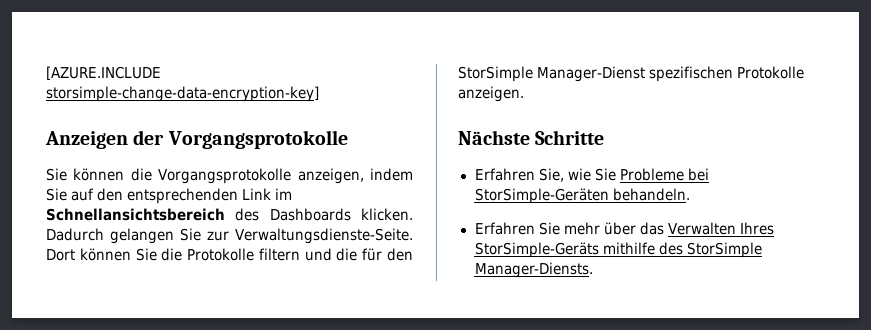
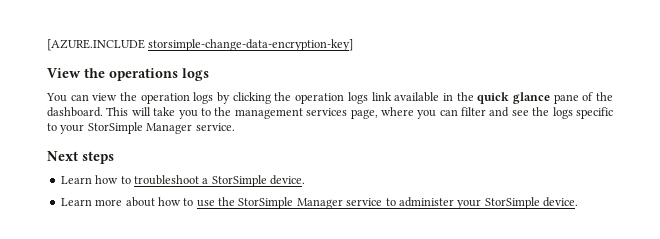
- Anzeigen der Vorgangsprotokolle
- Sie können die Vorgangsprotokolle anzeigen, indem Sie auf den entsprechenden Link im Schnellansichtsbereich des Dashboards klicken. Dadurch gelangen Sie zur Verwaltungsdienste-Seite. Dort können Sie die Protokolle filtern und die für den StorSimple Manager-Dienst spezifischen Protokolle anzeigen.
- Nächste Schritte
- Erfahren Sie, wie Sie Probleme bei StorSimple-Geräten behandeln.
- Erfahren Sie mehr über das Verwalten Ihres StorSimple-Geräts mithilfe des StorSimple Manager-Diensts.
+ View the operations logs
+ You can view the operation logs by clicking the operation logs link available in the quick glance pane of the dashboard. This will take you to the management services page, where you can filter and see the logs specific to your StorSimple Manager service.
+ Next steps
+ Learn how to troubleshoot a StorSimple device.
+ Learn more about how to use the StorSimple Manager service to administer your StorSimple device.

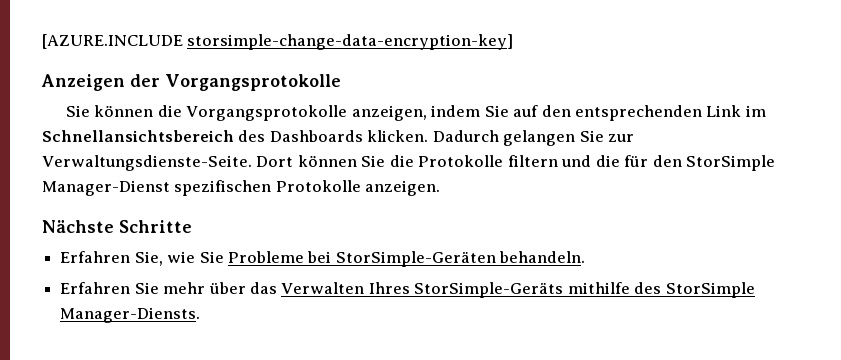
- View the operations logs
- You can view the operation logs by clicking the operation logs link available in the quick glance pane of the dashboard. This will take you to the management services page, where you can filter and see the logs specific to your StorSimple Manager service.
- Next steps
- Learn how to troubleshoot a StorSimple device.
- Learn more about how to use the StorSimple Manager service to administer your StorSimple device.
+ Anzeigen der Vorgangsprotokolle
+ Sie können die Vorgangsprotokolle anzeigen, indem Sie auf den entsprechenden Link im Schnellansichtsbereich des Dashboards klicken. Dadurch gelangen Sie zur Verwaltungsdienste-Seite. Dort können Sie die Protokolle filtern und die für den StorSimple Manager-Dienst spezifischen Protokolle anzeigen.
+ Nächste Schritte
+ Erfahren Sie, wie Sie Probleme bei StorSimple-Geräten behandeln.
+ Erfahren Sie mehr über das Verwalten Ihres StorSimple-Geräts mithilfe des StorSimple Manager-Diensts.

